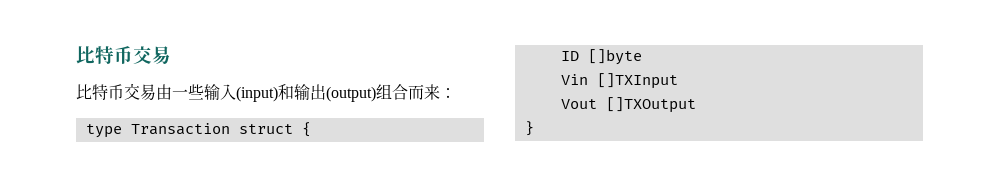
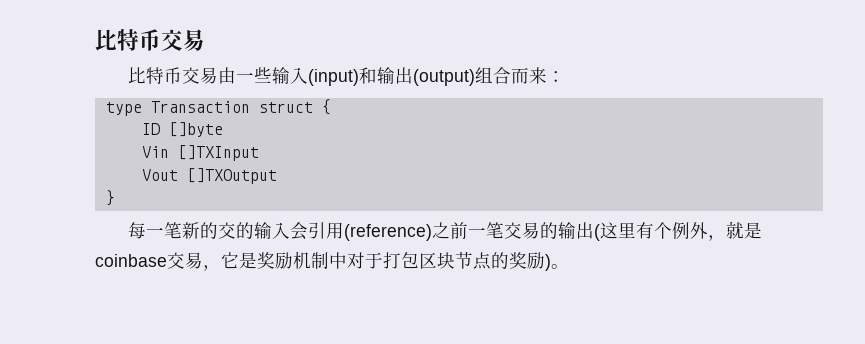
+ 每一笔新的交的输入会引用(reference)之前一笔交易的输出(这里有个例外，就是coinbase交易，它是奖励机制中对于打包区块节点的奖励)。

